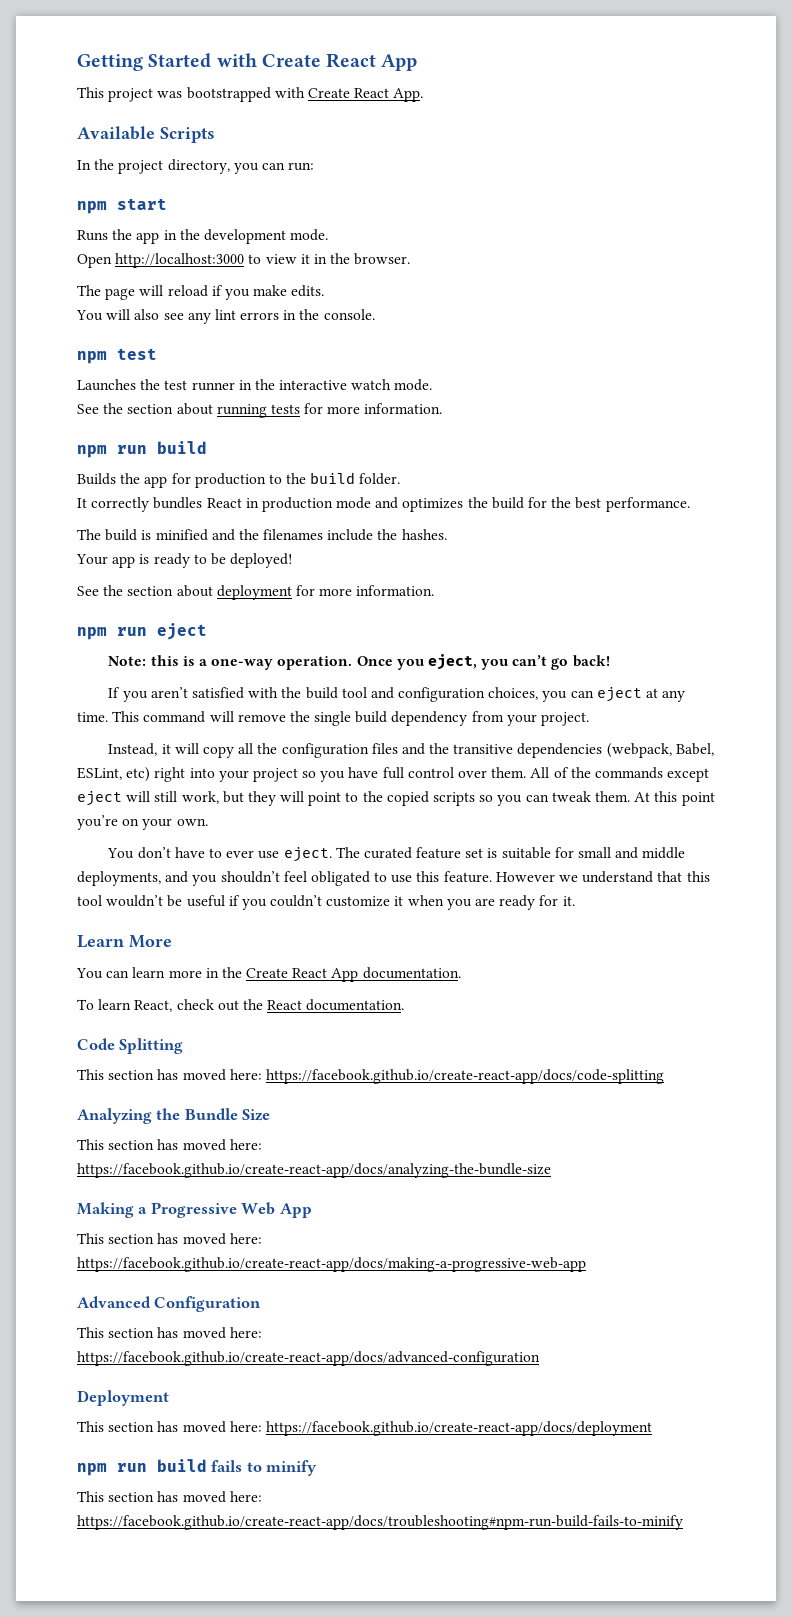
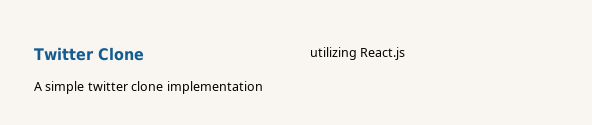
- Getting Started with Create React App
- This project was bootstrapped with Create React App.
- Available Scripts
- In the project directory, you can run:
- npm start
- Runs the app in the development mode.
- Open http://localhost:3000 to view it in the browser.
- The page will reload if you make edits.
- You will also see any lint errors in the console.
- npm test
- Launches the test runner in the interactive watch mode.
- See the section about running tests for more information.
- npm run build
- Builds the app for production to the build folder.
- It correctly bundles React in production mode and optimizes the build for the best performance.
- The build is minified and the filenames include the hashes.
- Your app is ready to be deployed!
- See the section about deployment for more information.
- npm run eject
- Note: this is a one-way operation. Once you eject, you can’t go back!
- If you aren’t satisfied with the build tool and configuration choices, you can eject at any time. This command will remove the single build dependency from your project.
- Instead, it will copy all the configuration files and the transitive dependencies (webpack, Babel, ESLint, etc) right into your project so you have full control over them. All of the commands except eject will still work, but they will point to the copied scripts so you can tweak them. At this point you’re on your own.
- You don’t have to ever use eject. The curated feature set is suitable for small and middle deployments, and you shouldn’t feel obligated to use this feature. However we understand that this tool wouldn’t be useful if you couldn’t customize it when you are ready for it.
- Learn More
- You can learn more in the Create React App documentation.
- To learn React, check out the React documentation.
- Code Splitting
- This section has moved here: https://facebook.github.io/create-react-app/docs/code-splitting
- Analyzing the Bundle Size
- This section has moved here: https://facebook.github.io/create-react-app/docs/analyzing-the-bundle-size
- Making a Progressive Web App
- This section has moved here: https://facebook.github.io/create-react-app/docs/making-a-progressive-web-app
- Advanced Configuration
- This section has moved here: https://facebook.github.io/create-react-app/docs/advanced-configuration
- Deployment
- This section has moved here: https://facebook.github.io/create-react-app/docs/deployment
- npm run build fails to minify
- This section has moved here: https://facebook.github.io/create-react-app/docs/troubleshooting#npm-run-build-fails-to-minify
+ Twitter Clone
+ A simple twitter clone implementation utilizing React.js

